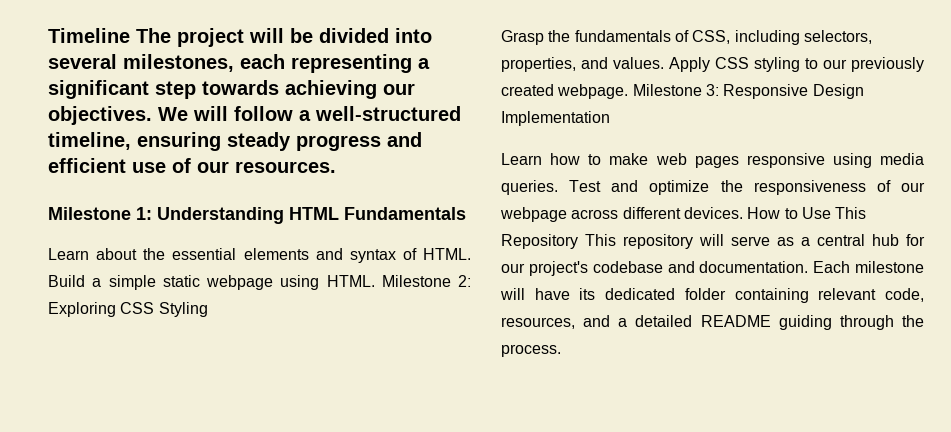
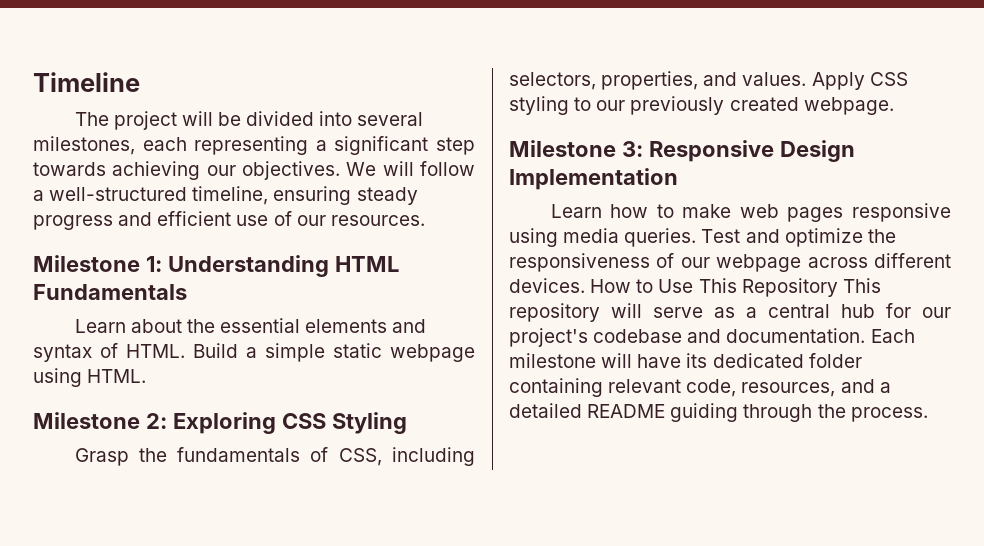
- Timeline The project will be divided into several milestones, each representing a significant step towards achieving our objectives.
+ Timeline
+ The project will be divided into several milestones, each representing a significant step towards achieving our objectives.
- Build a simple static webpage using HTML. Milestone 2: Exploring CSS Styling
+ Build a simple static webpage using HTML.
+ Milestone 2: Exploring CSS Styling
- Apply CSS styling to our previously created webpage. Milestone 3: Responsive Design Implementation
+ Apply CSS styling to our previously created webpage.
+ Milestone 3: Responsive Design Implementation

